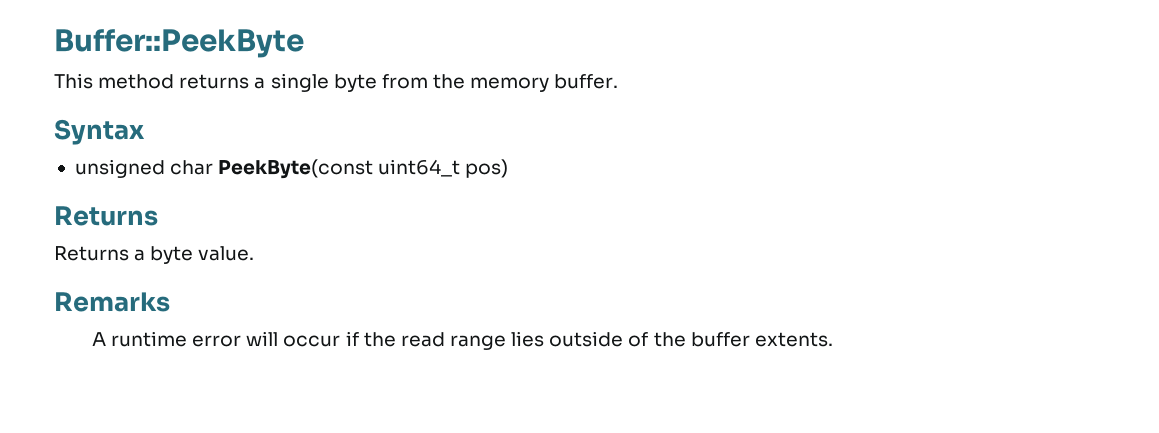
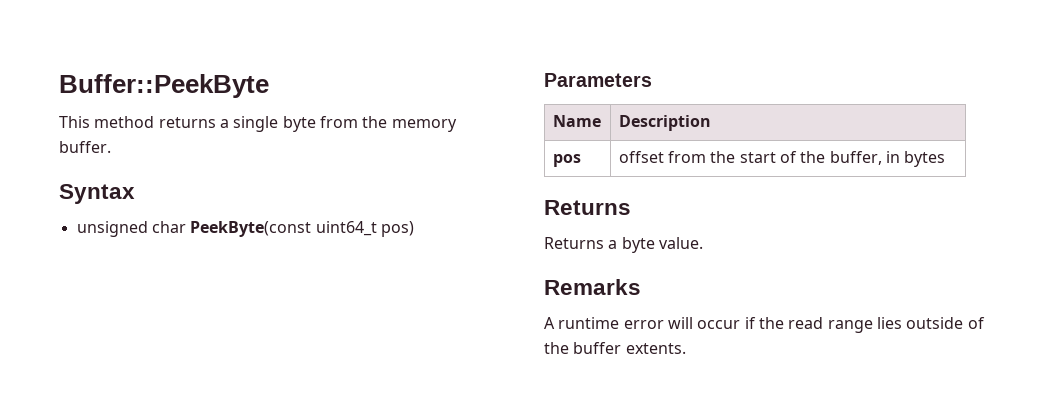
+ Parameters
+ Name | Description
+ pos | offset from the start of the buffer, in bytes

